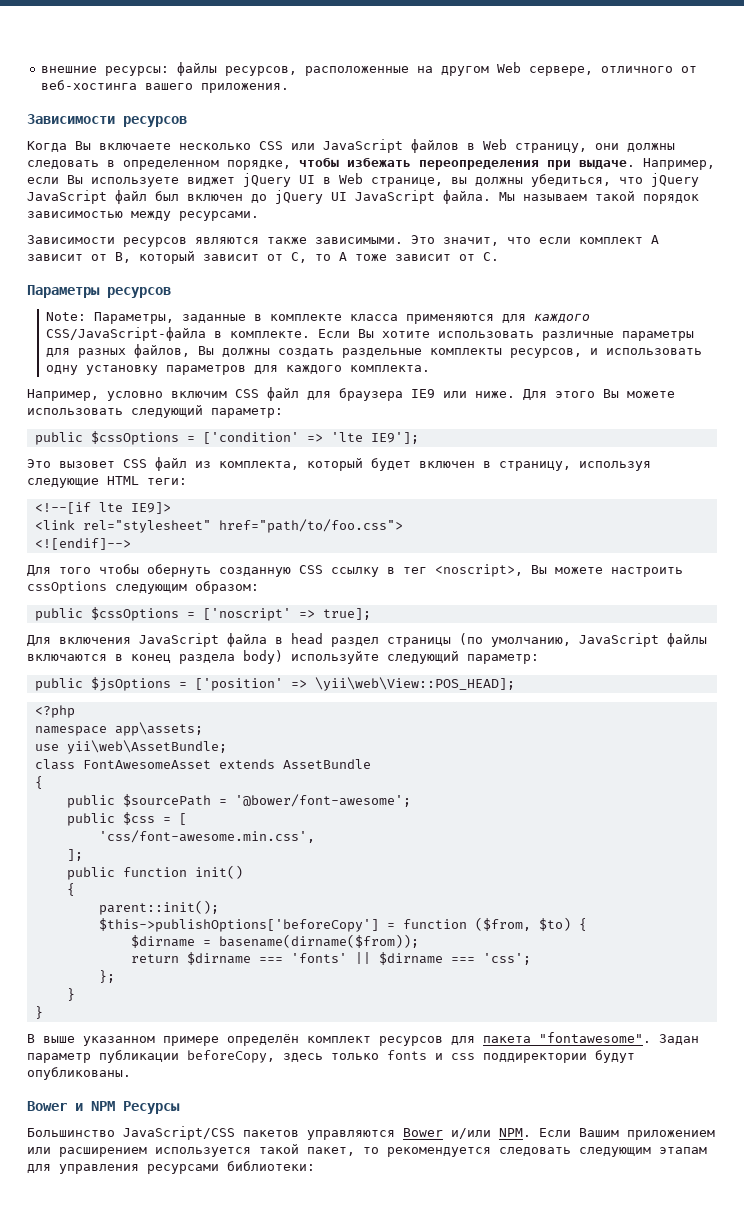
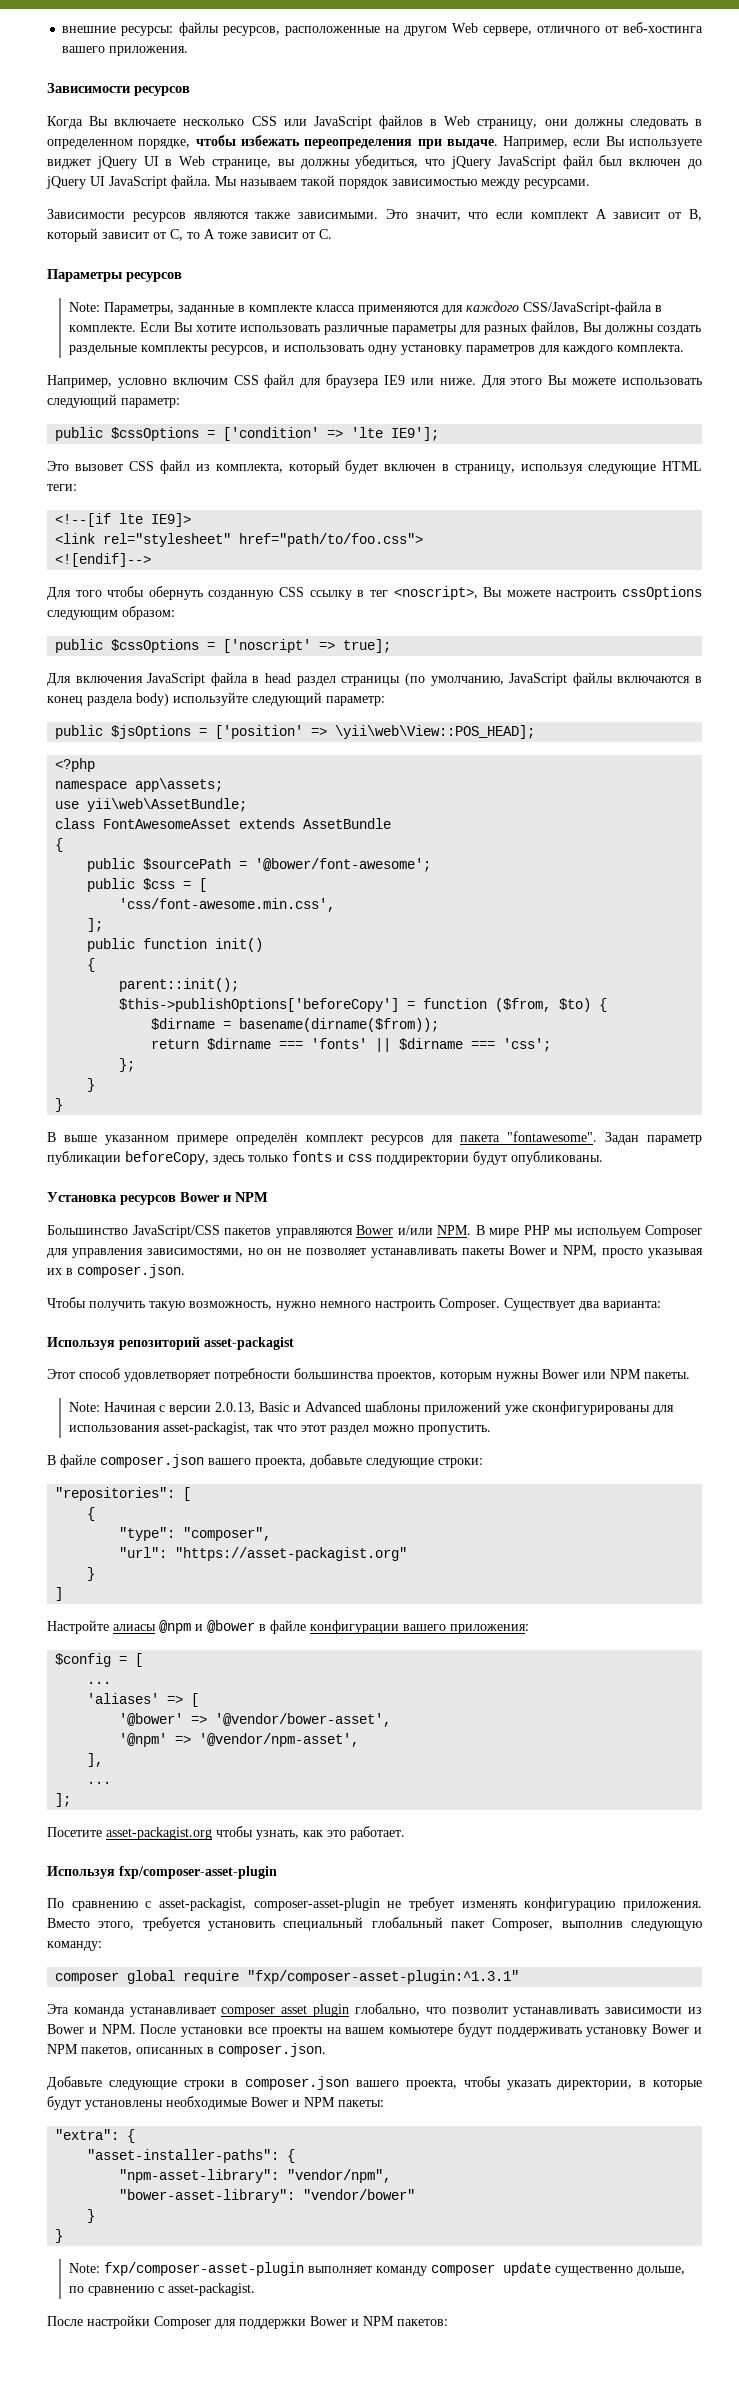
- Bower и NPM Ресурсы
+ Установка ресурсов Bower и NPM
- Большинство JavaScript/CSS пакетов управляются Bower и/или NPM. Если Вашим приложением или расширением используется такой пакет, то рекомендуется следовать следующим этапам для управления ресурсами библиотеки:
+ Большинство JavaScript/CSS пакетов управляются Bower и/или NPM. В мире PHP мы испольуем Composer для управления зависимостями, но он не позволяет устанавливать пакеты Bower и NPM, просто указывая их в composer.json.
+ Чтобы получить такую возможность, нужно немного настроить Composer. Существует два варианта:
+ Используя репозиторий asset-packagist
+ Этот способ удовлетворяет потребности большинства проектов, которым нужны Bower или NPM пакеты.
+ Note: Начиная с версии 2.0.13, Basic и Advanced шаблоны приложений уже сконфигурированы для использования asset-packagist, так что этот раздел можно пропустить.
+ В файле composer.json вашего проекта, добавьте следующие строки:
+ "repositories": [
+ {
+ "type": "composer",
+ "url": "https://asset-packagist.org"
+ }
+ ]
+ Настройте алиасы @npm и @bower в файле конфигурации вашего приложения:
+ $config = [
+ ...
+ 'aliases' => [
+ '@bower' => '@vendor/bower-asset',
+ '@npm' => '@vendor/npm-asset',
+ ],
+ ...
+ ];
+ Посетите asset-packagist.org чтобы узнать, как это работает.
+ Используя fxp/composer-asset-plugin
+ По сравнению с asset-packagist, composer-asset-plugin не требует изменять конфигурацию приложения. Вместо этого, требуется установить специальный глобальный пакет Composer, выполнив следующую команду:
+ composer global require "fxp/composer-asset-plugin:^1.3.1"
+ Эта команда устанавливает composer asset plugin глобально, что позволит устанавливать зависимости из Bower и NPM. После установки все проекты на вашем комьютере будут поддерживать установку Bower и NPM пакетов, описанных в composer.json.
+ Добавьте следующие строки в composer.json вашего проекта, чтобы указать директории, в которые будут установлены необходимые Bower и NPM пакеты:
+ "extra": {
+ "asset-installer-paths": {
+ "npm-asset-library": "vendor/npm",
+ "bower-asset-library": "vendor/bower"
+ }
+ }
+ Note: fxp/composer-asset-plugin выполняет команду composer update существенно дольше, по сравнению с asset-packagist.
+ После настройки Composer для поддержки Bower и NPM пакетов:

